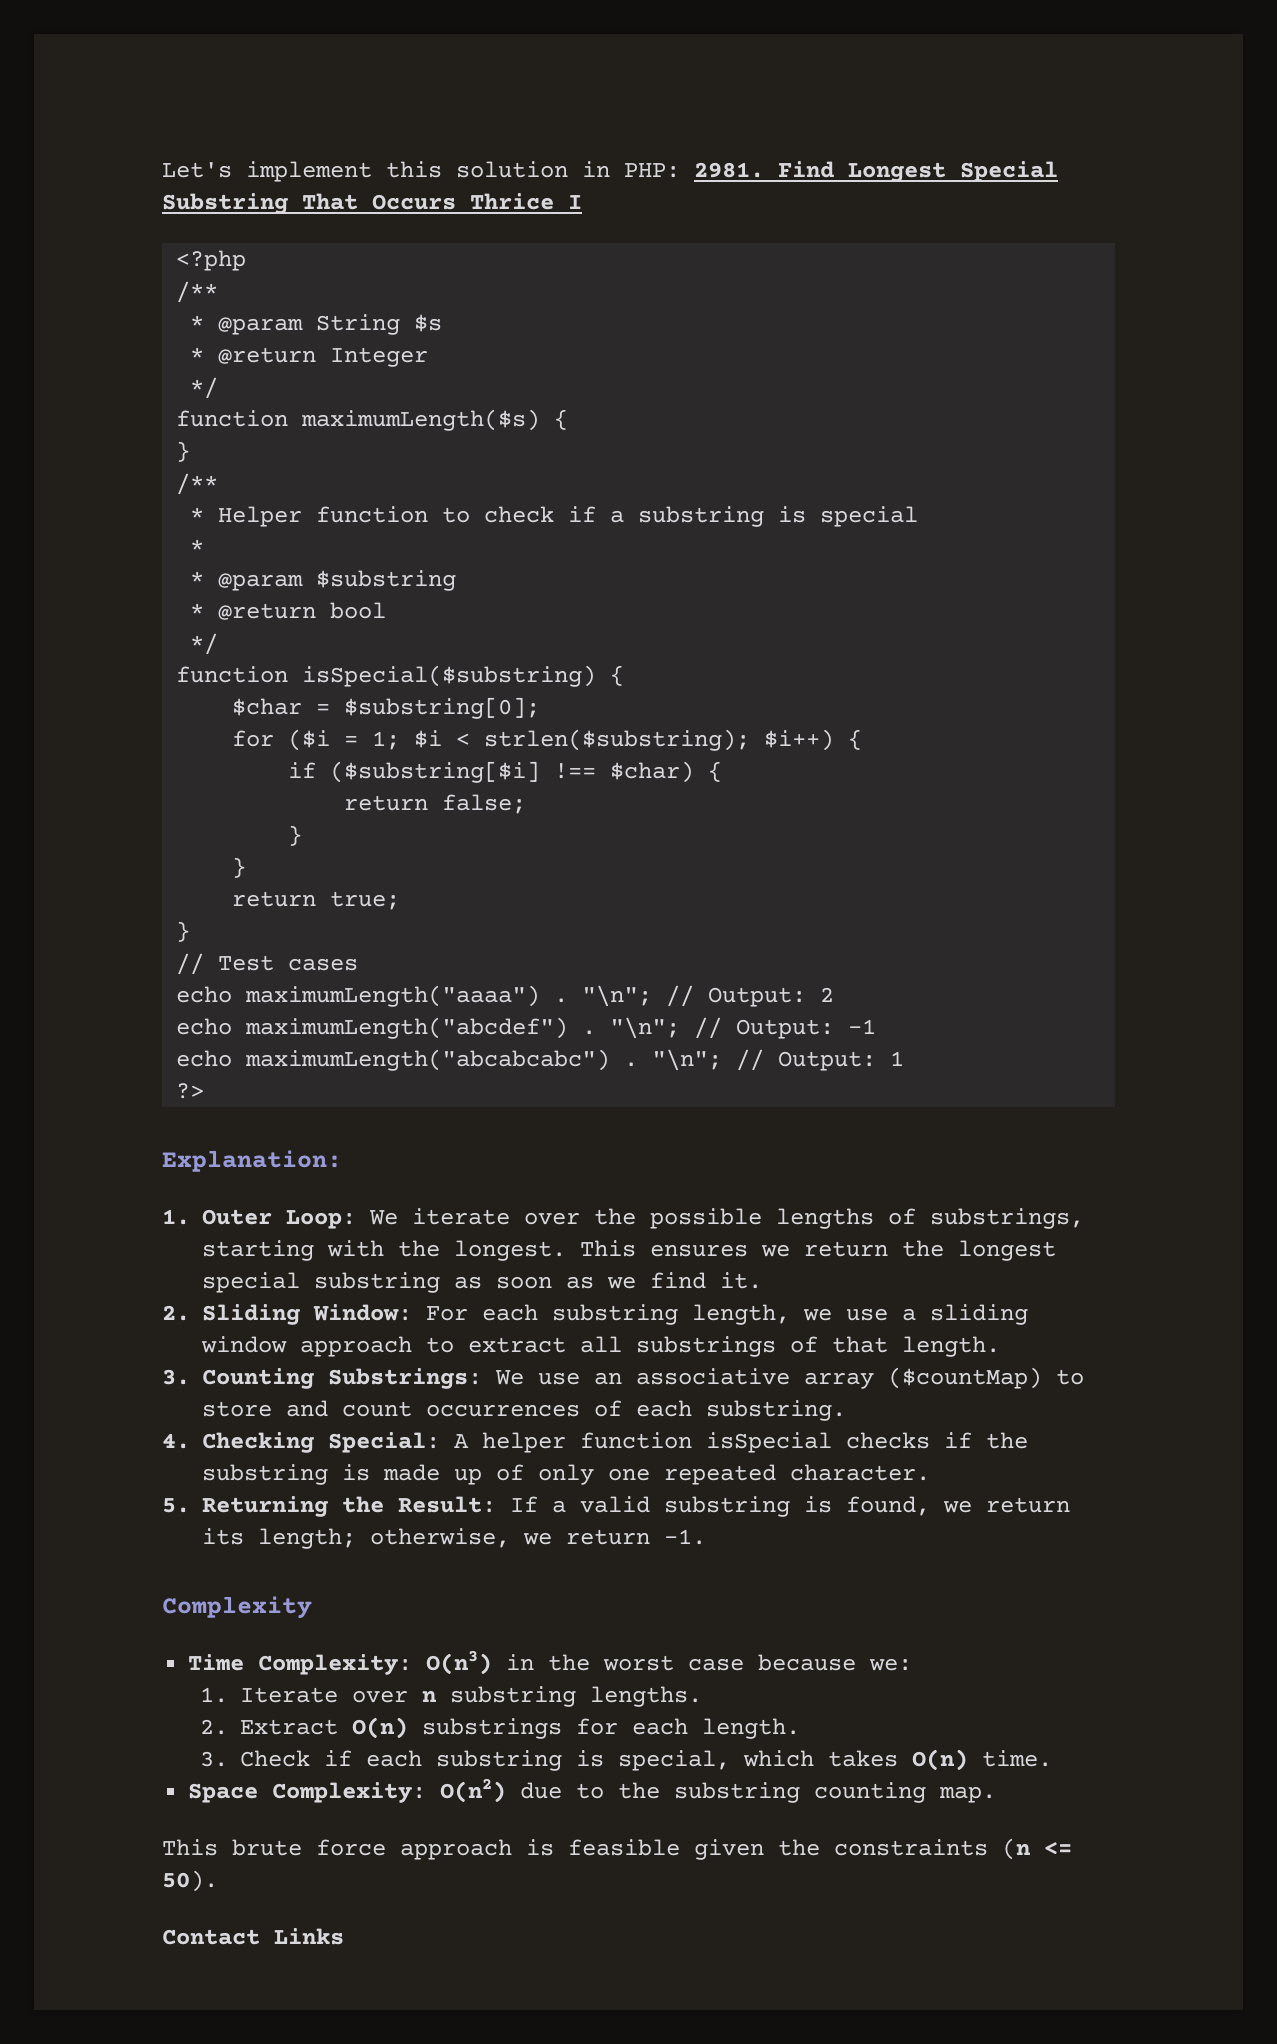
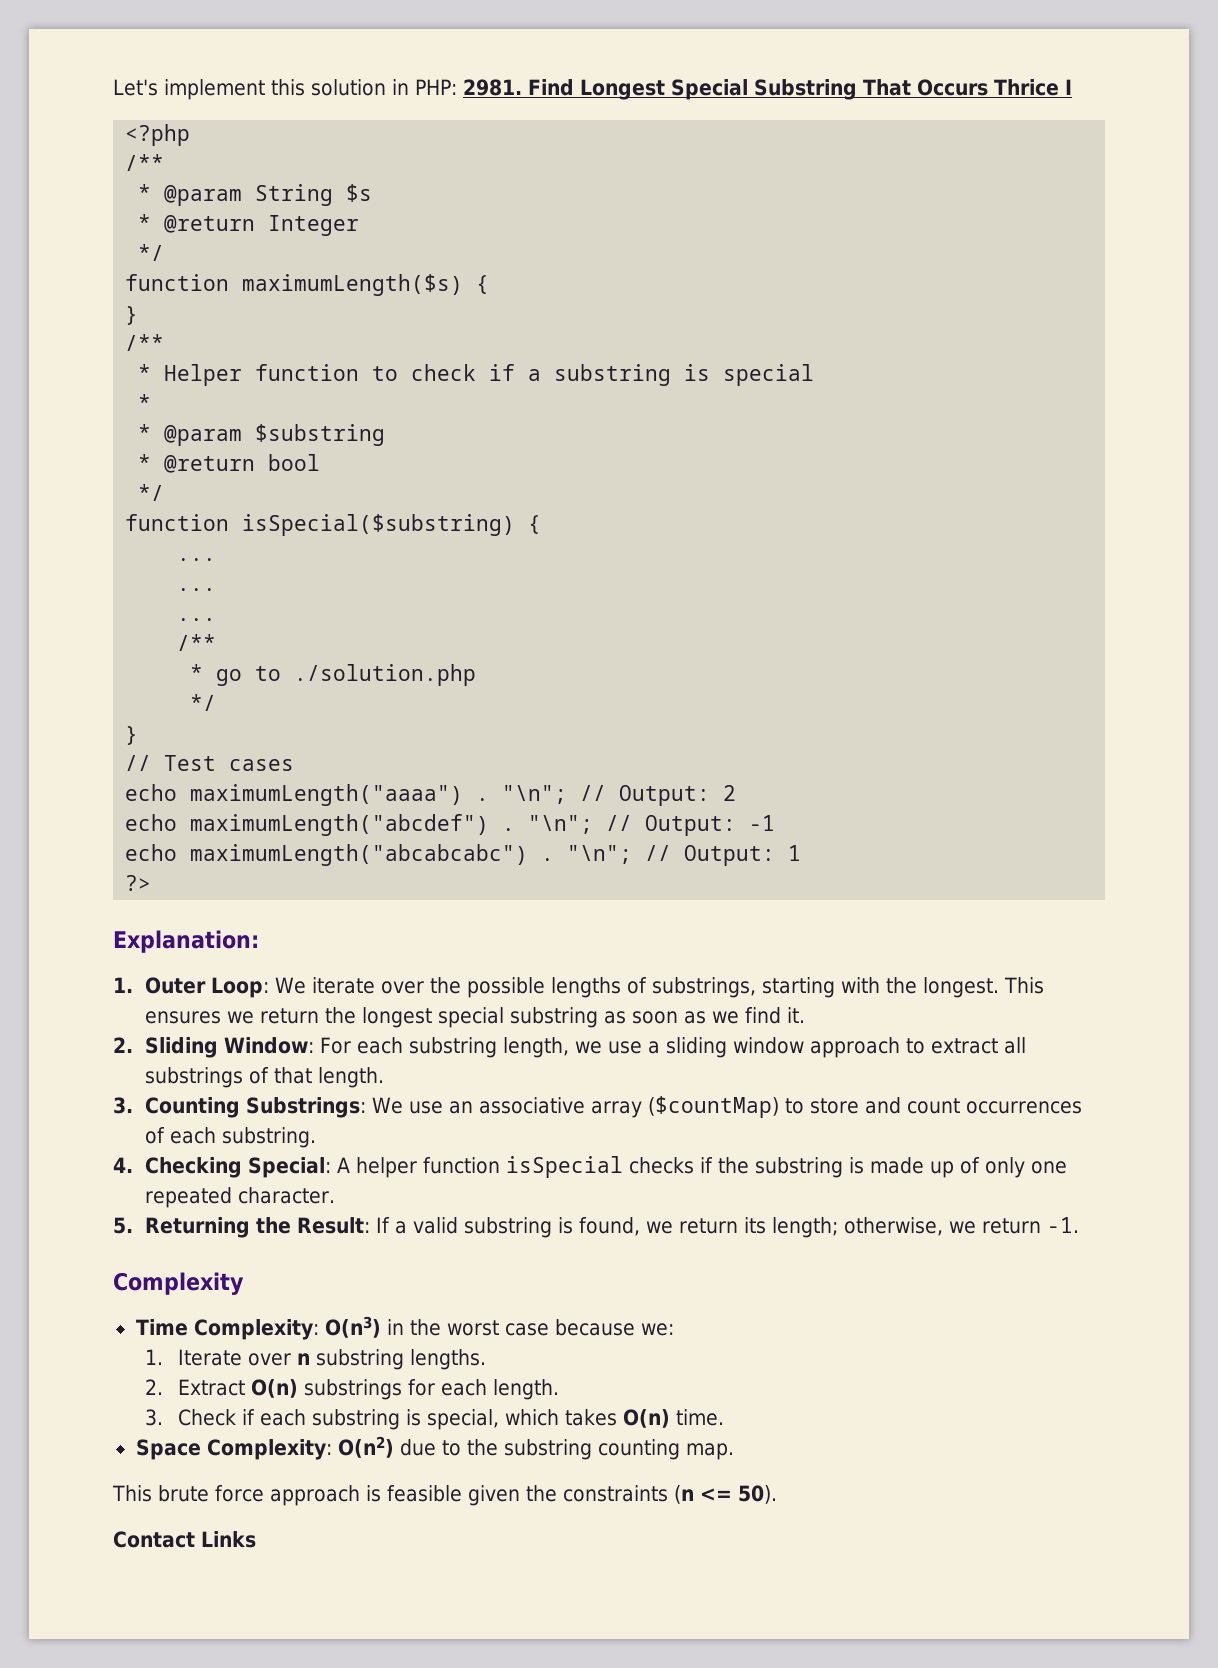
  function isSpecial($substring) {
- $char = $substring[0];
- for ($i = 1; $i < strlen($substring); $i++) {
- if ($substring[$i] !== $char) {
- return false;
- }
- }
- return true;
+ ...
+ ...
+ ...
+ /**
+ * go to ./solution.php
+ */

